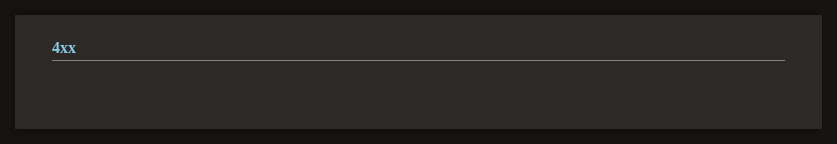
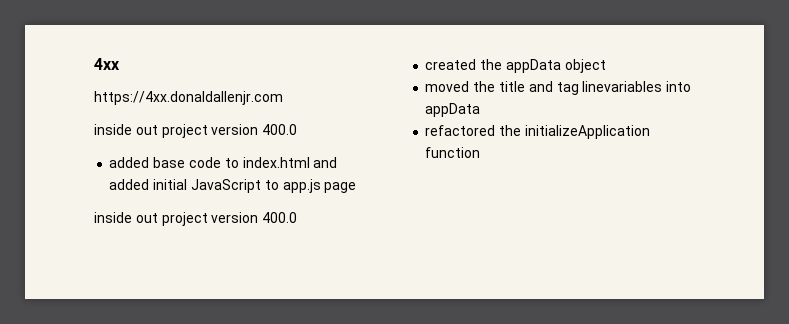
+ https://4xx.donaldallenjr.com
+ inside out project version 400.0
+ added base code to index.html and added initial JavaScript to app.js page
+ inside out project version 400.0
+ created the appData object
+ moved the title and tag linevariables into appData
+ refactored the initializeApplication function

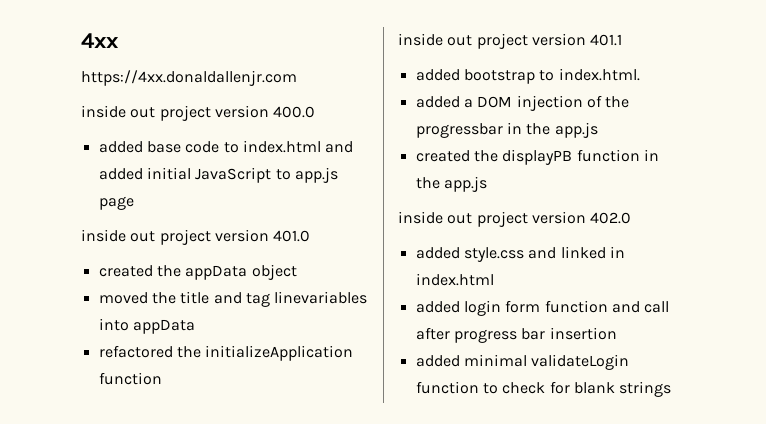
  added base code to index.html and added initial JavaScript to app.js page
- inside out project version 400.0
+ inside out project version 401.0
+ inside out project version 401.1
+ added bootstrap to index.html.
+ added a DOM injection of the progressbar in the app.js
+ created the displayPB function in the app.js
+ inside out project version 402.0
+ added style.css and linked in index.html
+ added login form function and call after progress bar insertion
+ added minimal validateLogin function to check for blank strings

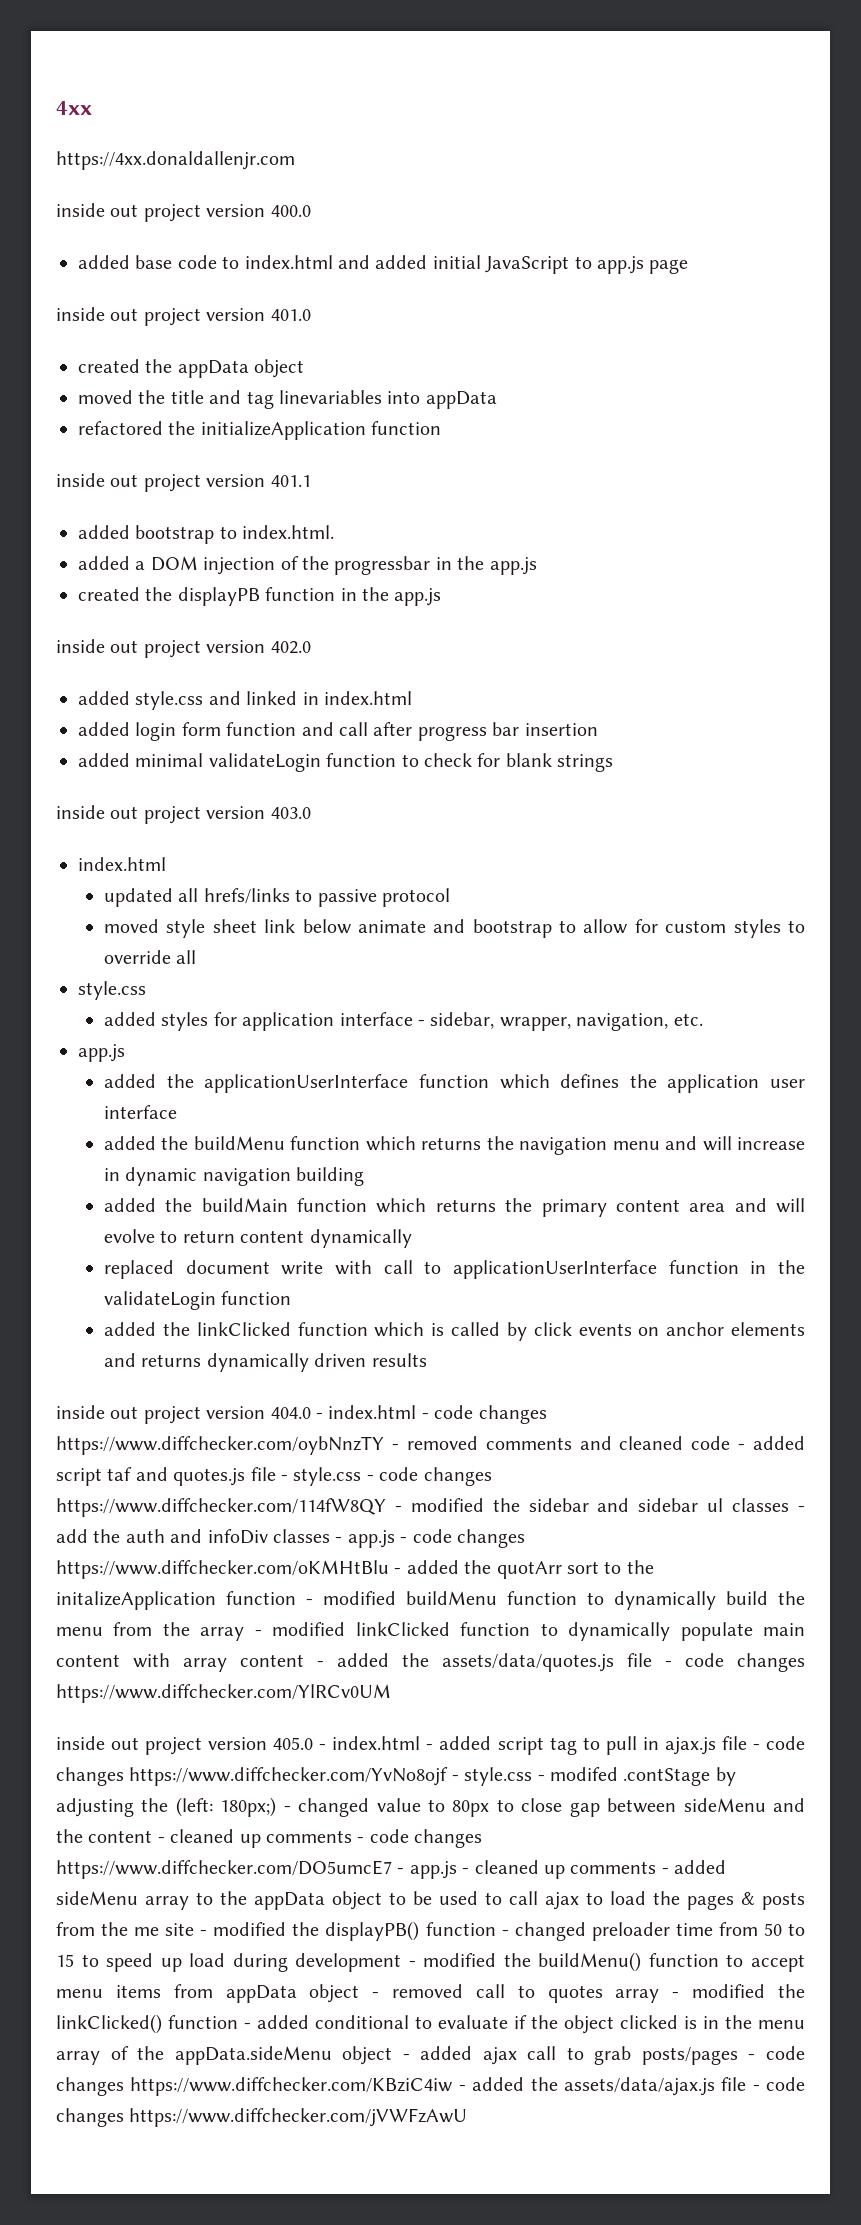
+ inside out project version 403.0
+ index.html
+ updated all hrefs/links to passive protocol
+ moved style sheet link below animate and bootstrap to allow for custom styles to override all
+ style.css
+ added styles for application interface - sidebar, wrapper, navigation, etc.
+ app.js
+ added the applicationUserInterface function which defines the application user interface
+ added the buildMenu function which returns the navigation menu and will increase in dynamic navigation building
+ added the buildMain function which returns the primary content area and will evolve to return content dynamically
+ replaced document write with call to applicationUserInterface function in the validateLogin function
+ added the linkClicked function which is called by click events on anchor elements and returns dynamically driven results
+ inside out project version 404.0 - index.html - code changes https://www.diffchecker.com/oybNnzTY - removed comments and cleaned code - added script taf and quotes.js file - style.css - code changes https://www.diffchecker.com/114fW8QY - modified the sidebar and sidebar ul classes - add the auth and infoDiv classes - app.js - code changes https://www.diffchecker.com/oKMHtBlu - added the quotArr sort to the initalizeApplication function - modified buildMenu function to dynamically build the menu from the array - modified linkClicked function to dynamically populate main content with array content - added the assets/data/quotes.js file - code changes https://www.diffchecker.com/YlRCv0UM
+ inside out project version 405.0 - index.html - added script tag to pull in ajax.js file - code changes https://www.diffchecker.com/YvNo8ojf - style.css - modifed .contStage by adjusting the (left: 180px;) - changed value to 80px to close gap between sideMenu and the content - cleaned up comments - code changes https://www.diffchecker.com/DO5umcE7 - app.js - cleaned up comments - added sideMenu array to the appData object to be used to call ajax to load the pages & posts from the me site - modified the displayPB() function - changed preloader time from 50 to 15 to speed up load during development - modified the buildMenu() function to accept menu items from appData object - removed call to quotes array - modified the linkClicked() function - added conditional to evaluate if the object clicked is in the menu array of the appData.sideMenu object - added ajax call to grab posts/pages - code changes https://www.diffchecker.com/KBziC4iw - added the assets/data/ajax.js file - code changes https://www.diffchecker.com/jVWFzAwU

